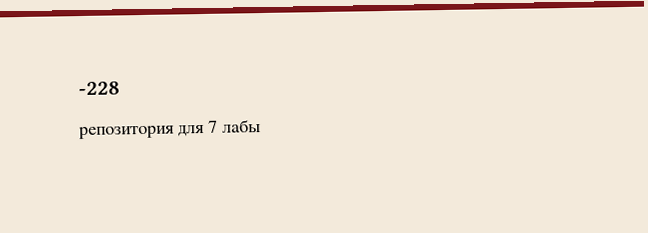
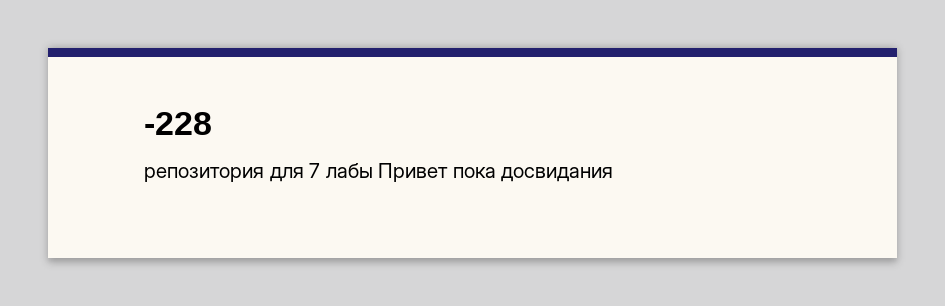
- репозитория для 7 лабы
+ репозитория для 7 лабы Привет пока досвидания

